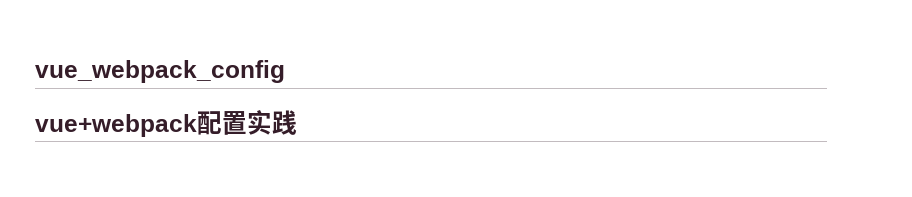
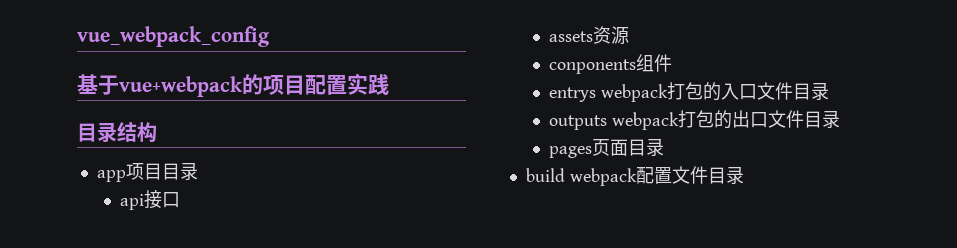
- vue+webpack配置实践
+ 基于vue+webpack的项目配置实践
+ 目录结构
+ app项目目录
+ api接口
+ assets资源
+ conponents组件
+ entrys webpack打包的入口文件目录
+ outputs webpack打包的出口文件目录
+ pages页面目录
+ build webpack配置文件目录

